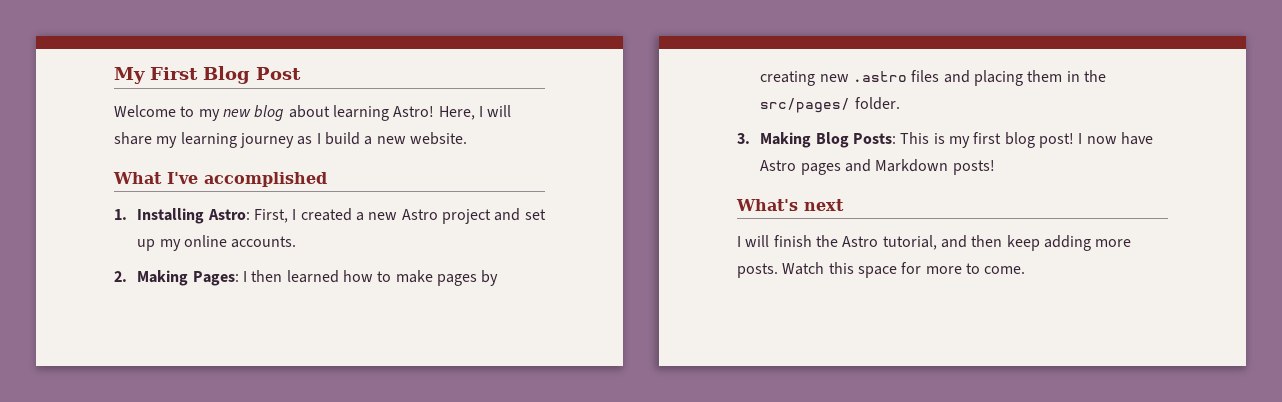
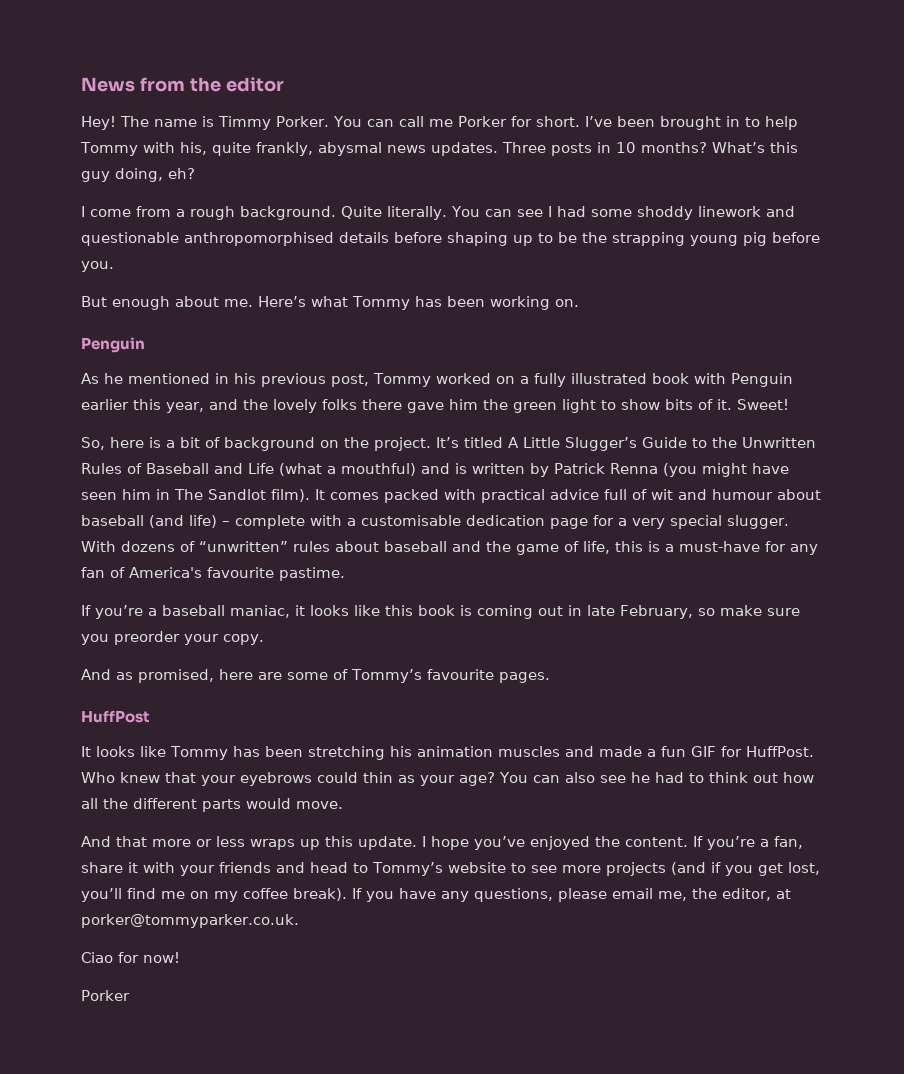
- My First Blog Post
- Welcome to my new blog about learning Astro! Here, I will share my learning journey as I build a new website.
- What I've accomplished
- 1. Installing Astro: First, I created a new Astro project and set up my online accounts.
- 2. Making Pages: I then learned how to make pages by creating new .astro files and placing them in the src/pages/ folder.
- 3. Making Blog Posts: This is my first blog post! I now have Astro pages and Markdown posts!
- What's next
- I will finish the Astro tutorial, and then keep adding more posts. Watch this space for more to come.
+ News from the editor
+ Hey! The name is Timmy Porker. You can call me Porker for short. I’ve been brought in to help Tommy with his, quite frankly, abysmal news updates. Three posts in 10 months? What’s this guy doing, eh?
+ I come from a rough background. Quite literally. You can see I had some shoddy linework and questionable anthropomorphised details before shaping up to be the strapping young pig before you.
+ But enough about me. Here’s what Tommy has been working on.
+ Penguin
+ As he mentioned in his previous post, Tommy worked on a fully illustrated book with Penguin earlier this year, and the lovely folks there gave him the green light to show bits of it. Sweet!
+ So, here is a bit of background on the project. It’s titled A Little Slugger’s Guide to the Unwritten Rules of Baseball and Life (what a mouthful) and is written by Patrick Renna (you might have seen him in The Sandlot film). It comes packed with practical advice full of wit and humour about baseball (and life) – complete with a customisable dedication page for a very special slugger. With dozens of “unwritten” rules about baseball and the game of life, this is a must-have for any fan of America's favourite pastime.
+ If you’re a baseball maniac, it looks like this book is coming out in late February, so make sure you preorder your copy.
+ And as promised, here are some of Tommy’s favourite pages.
+ HuffPost
+ It looks like Tommy has been stretching his animation muscles and made a fun GIF for HuffPost. Who knew that your eyebrows could thin as your age? You can also see he had to think out how all the different parts would move.
+ And that more or less wraps up this update. I hope you’ve enjoyed the content. If you’re a fan, share it with your friends and head to Tommy’s website to see more projects (and if you get lost, you’ll find me on my coffee break). If you have any questions, please email me, the editor, at porker@tommyparker.co.uk.
+ Ciao for now!
+ Porker

